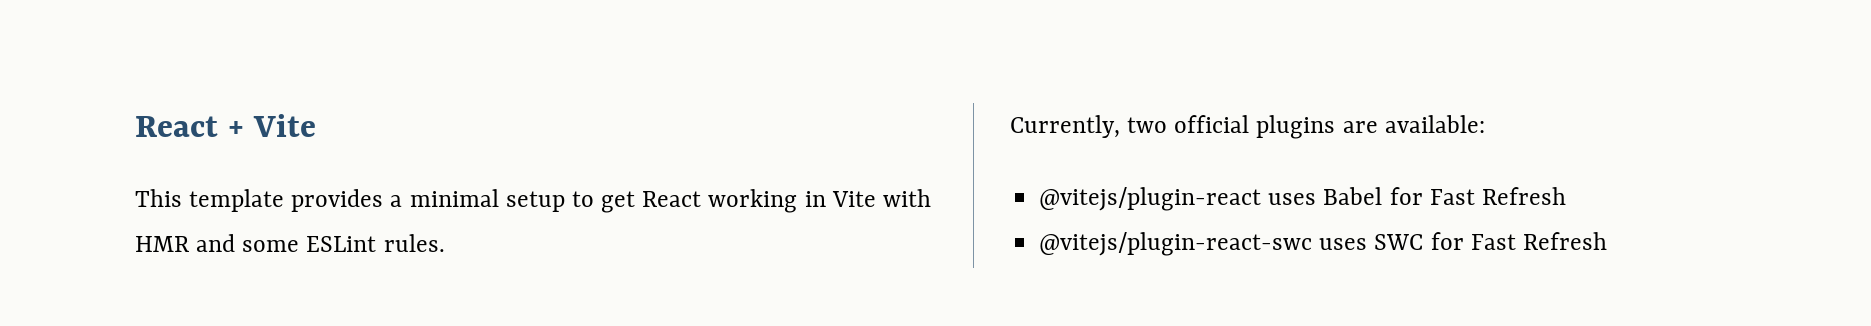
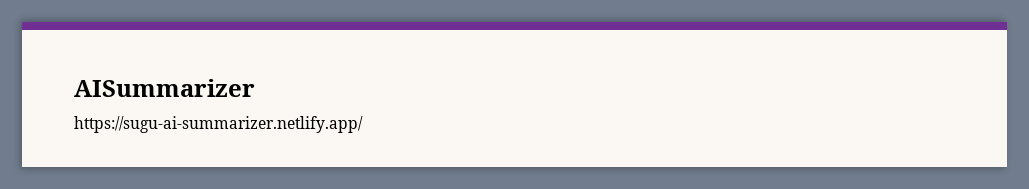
- React + Vite
- This template provides a minimal setup to get React working in Vite with HMR and some ESLint rules.
- Currently, two official plugins are available:
- @vitejs/plugin-react uses Babel for Fast Refresh
- @vitejs/plugin-react-swc uses SWC for Fast Refresh
+ AISummarizer
+ https://sugu-ai-summarizer.netlify.app/

